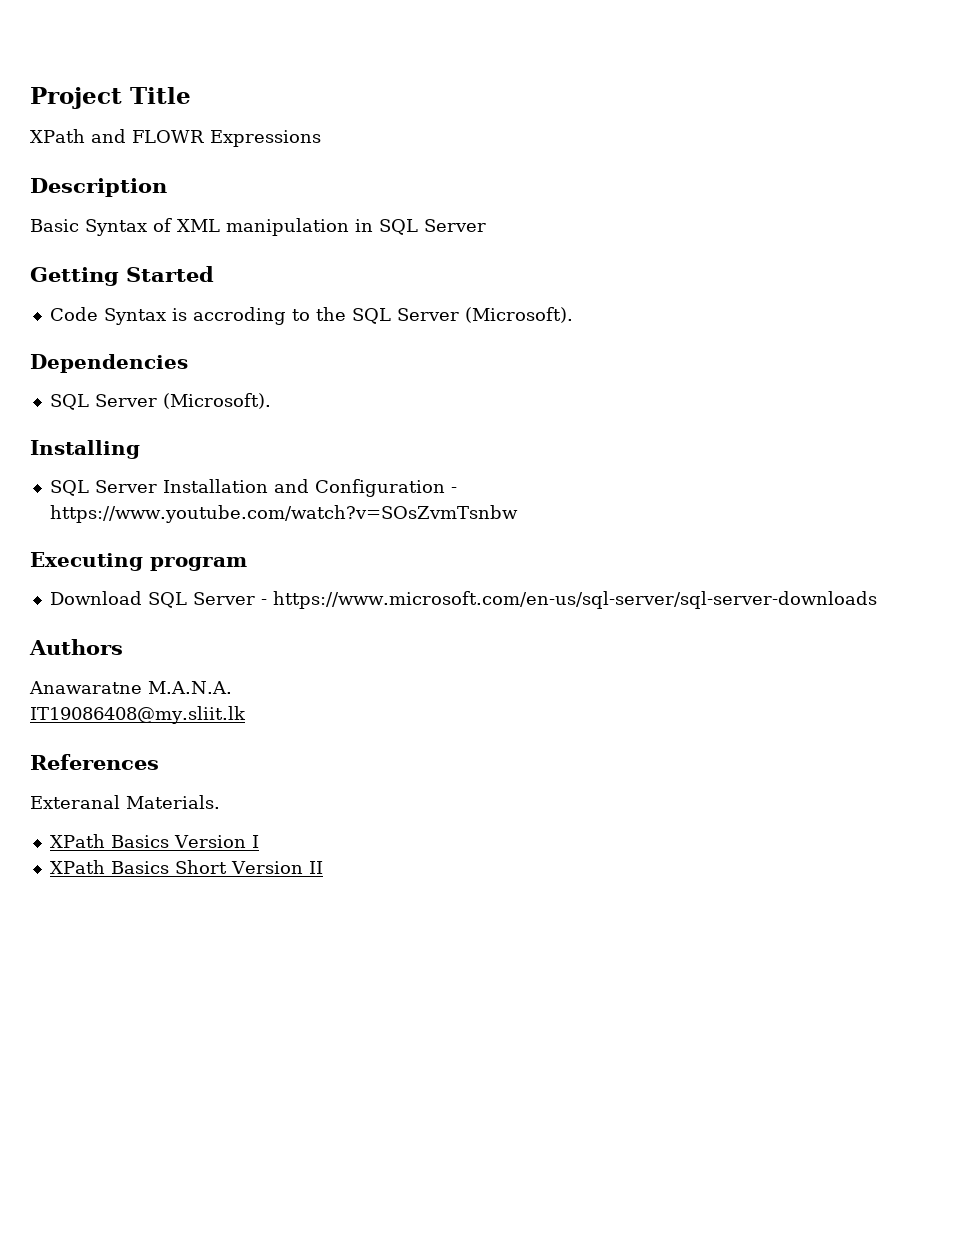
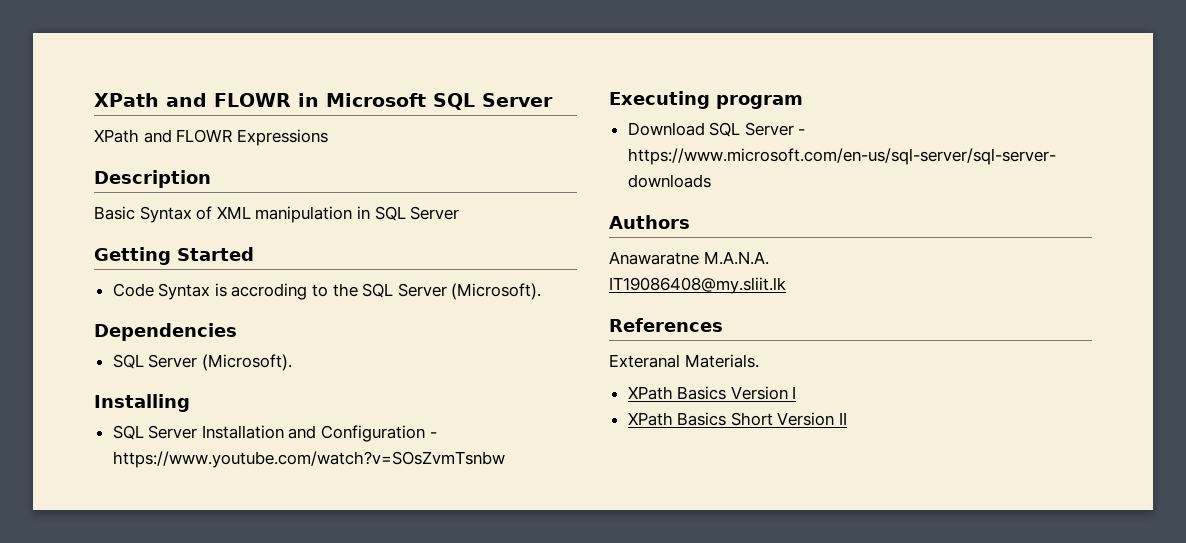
- Project Title
+ XPath and FLOWR in Microsoft SQL Server

